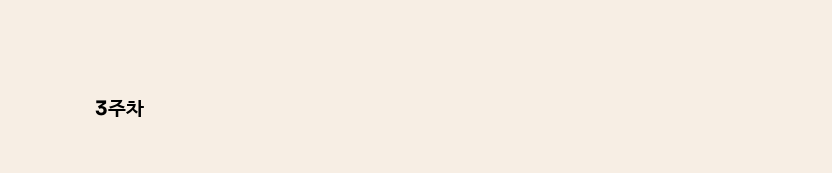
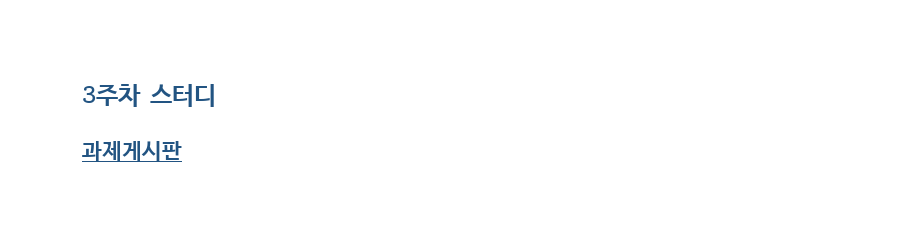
- 3주차
+ 3주차 스터디
+ 과제게시판

